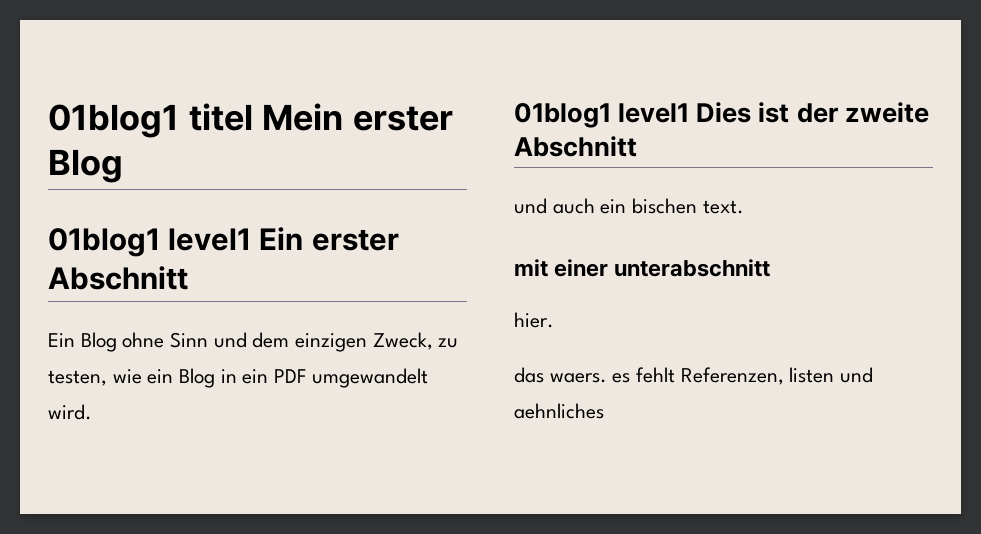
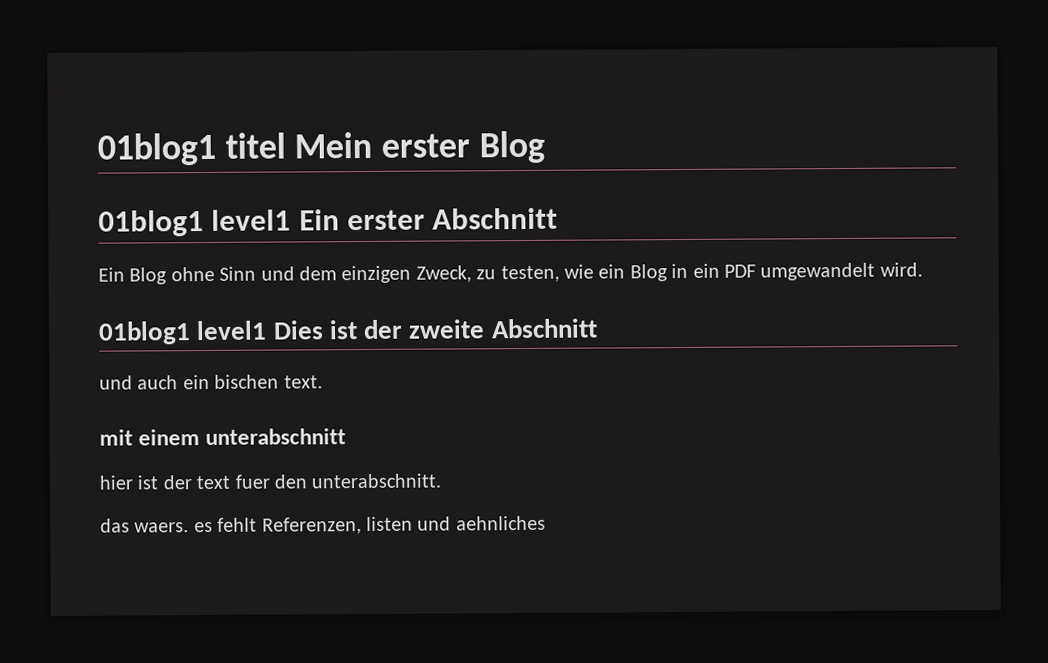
- mit einer unterabschnitt
+ mit einem unterabschnitt
- hier.
+ hier ist der text fuer den unterabschnitt.

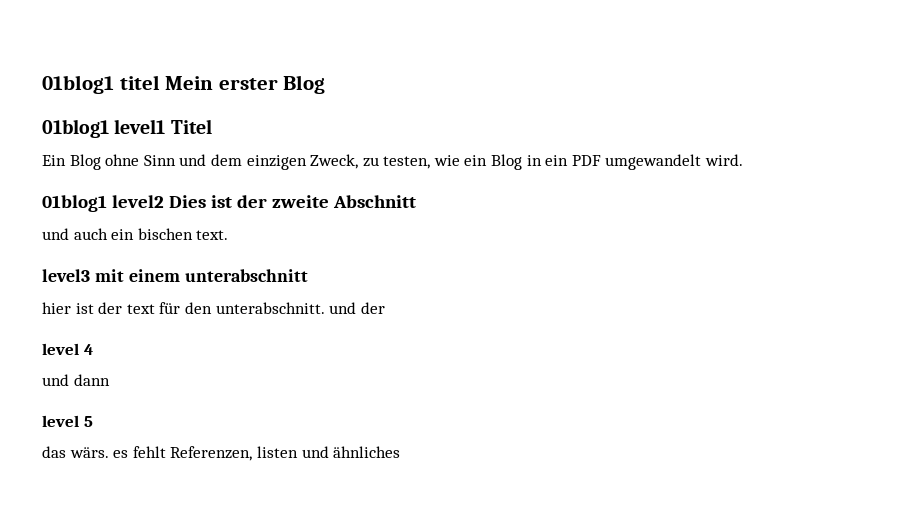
- 01blog1 level1 Ein erster Abschnitt
+ 01blog1 level1 Titel
- 01blog1 level1 Dies ist der zweite Abschnitt
+ 01blog1 level2 Dies ist der zweite Abschnitt
- mit einem unterabschnitt
+ level3 mit einem unterabschnitt
- hier ist der text fuer den unterabschnitt.
+ hier ist der text für den unterabschnitt. und der
+ level 4
+ und dann
+ level 5
- das waers. es fehlt Referenzen, listen und aehnliches
+ das wärs. es fehlt Referenzen, listen und ähnliches

